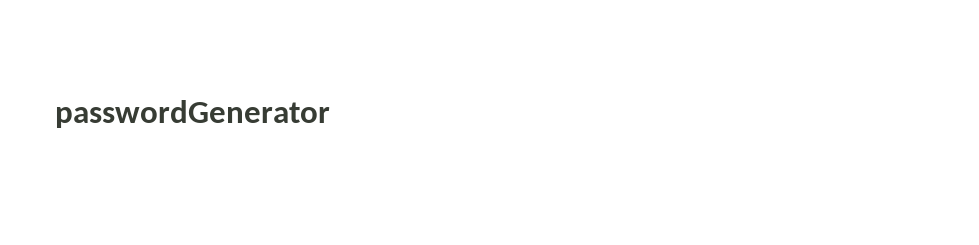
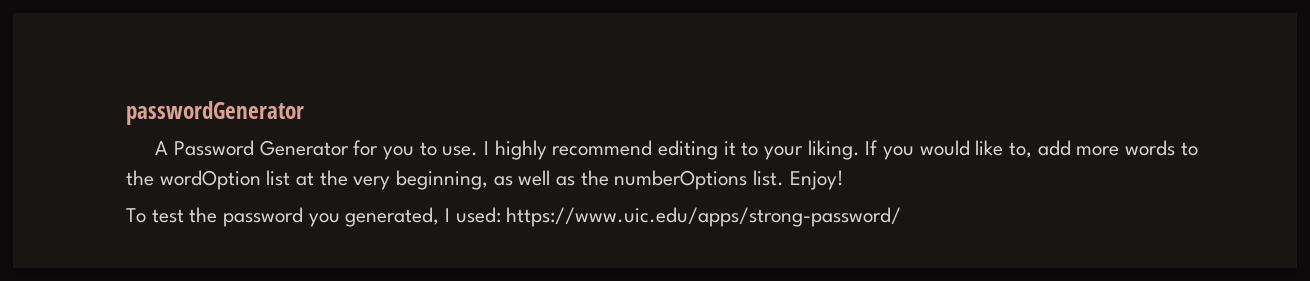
+ A Password Generator for you to use. I highly recommend editing it to your liking. If you would like to, add more words to the wordOption list at the very beginning, as well as the numberOptions list. Enjoy!
+ To test the password you generated, I used: https://www.uic.edu/apps/strong-password/

